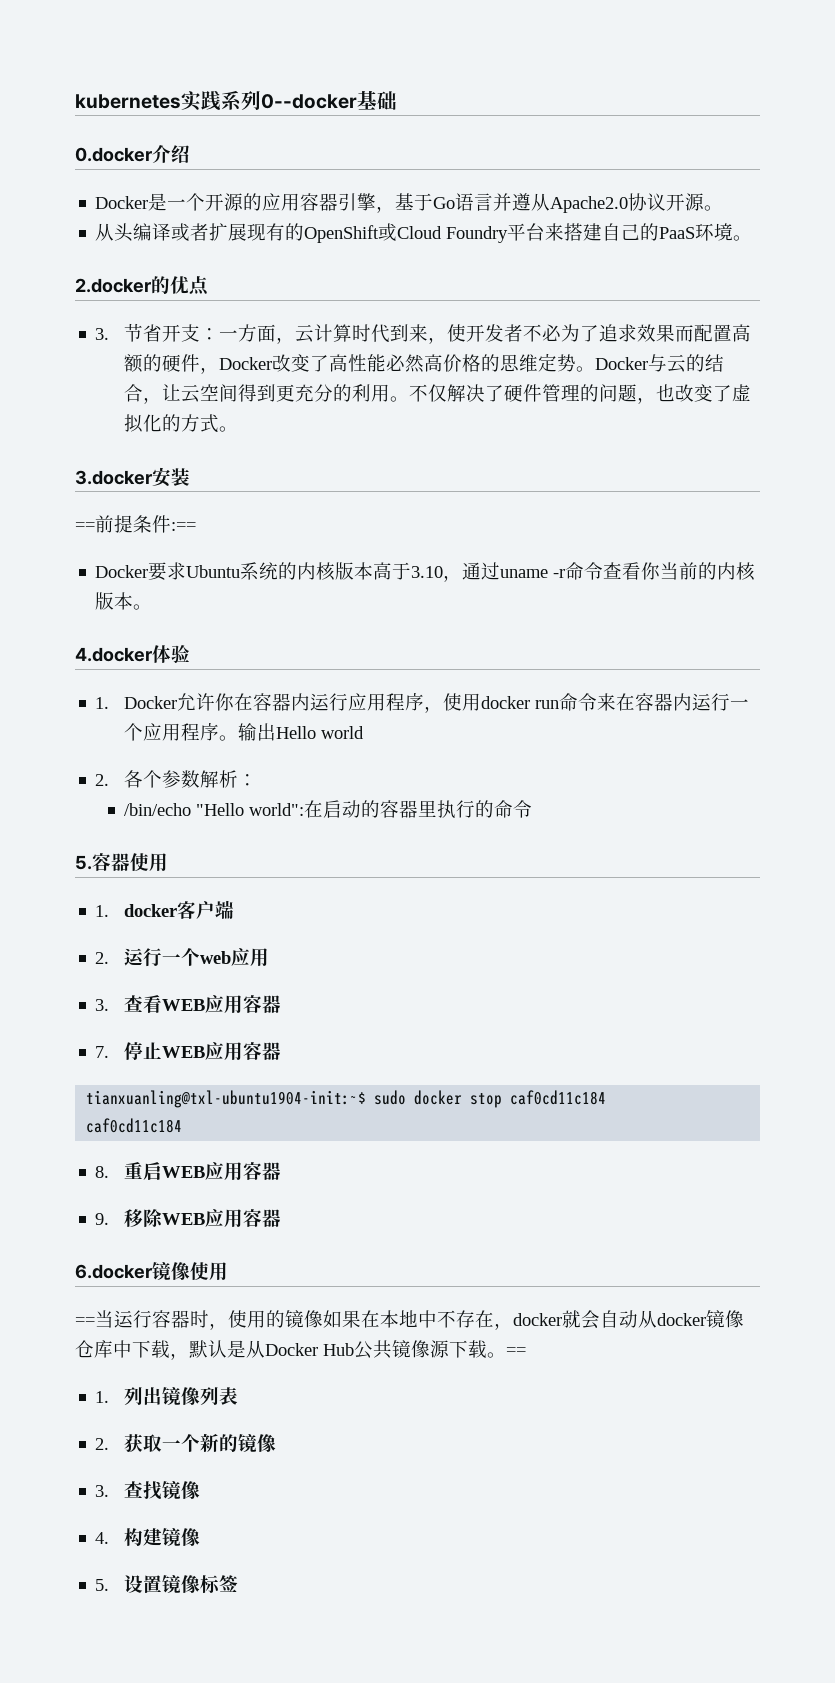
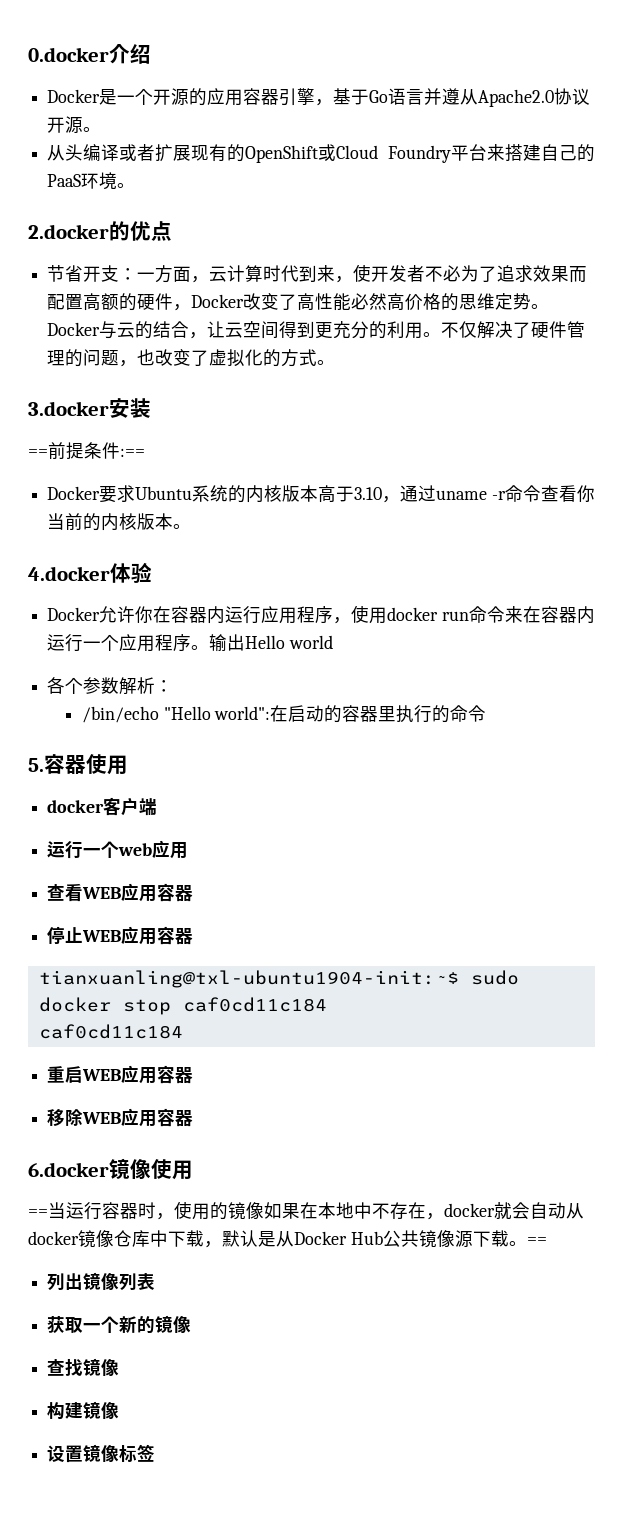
- kubernetes实践系列0--docker基础
- 3.节省开支：一方面，云计算时代到来，使开发者不必为了追求效果而配置高额的硬件，Docker改变了高性能必然高价格的思维定势。
+ 节省开支：一方面，云计算时代到来，使开发者不必为了追求效果而配置高额的硬件，Docker改变了高性能必然高价格的思维定势。
- 1. Docker允许你在容器内运行应用程序，使用docker run命令来在容器内运行一个应用程序。
+ Docker允许你在容器内运行应用程序，使用docker run命令来在容器内运行一个应用程序。
- 2.各个参数解析：
+ 各个参数解析：
- 1. docker客户端
+ docker客户端
- 2.运行一个web应用
+ 运行一个web应用
- 3.查看WEB应用容器
+ 查看WEB应用容器
- 7.停止WEB应用容器
+ 停止WEB应用容器
- 8.重启WEB应用容器
+ 重启WEB应用容器
- 9.移除WEB应用容器
+ 移除WEB应用容器
- 1.列出镜像列表
+ 列出镜像列表
- 2.获取一个新的镜像
+ 获取一个新的镜像
- 3.查找镜像
+ 查找镜像
- 4.构建镜像
+ 构建镜像
- 5.设置镜像标签
+ 设置镜像标签

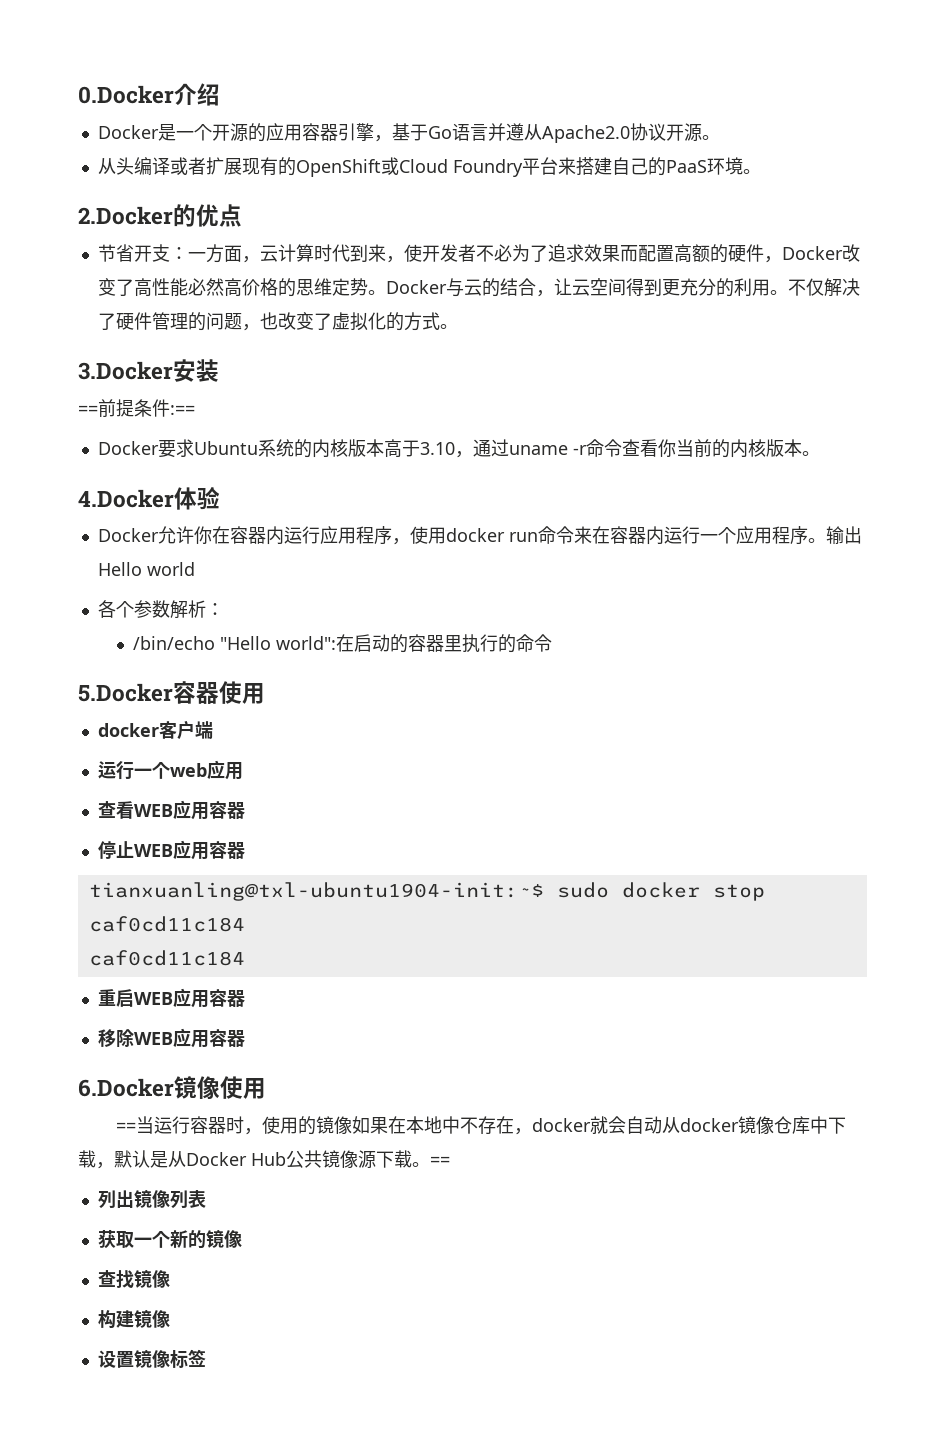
- 0.docker介绍
+ 0.Docker介绍
- 2.docker的优点
+ 2.Docker的优点
- 3.docker安装
+ 3.Docker安装
- 4.docker体验
+ 4.Docker体验
- 5.容器使用
+ 5.Docker容器使用
- 6.docker镜像使用
+ 6.Docker镜像使用

